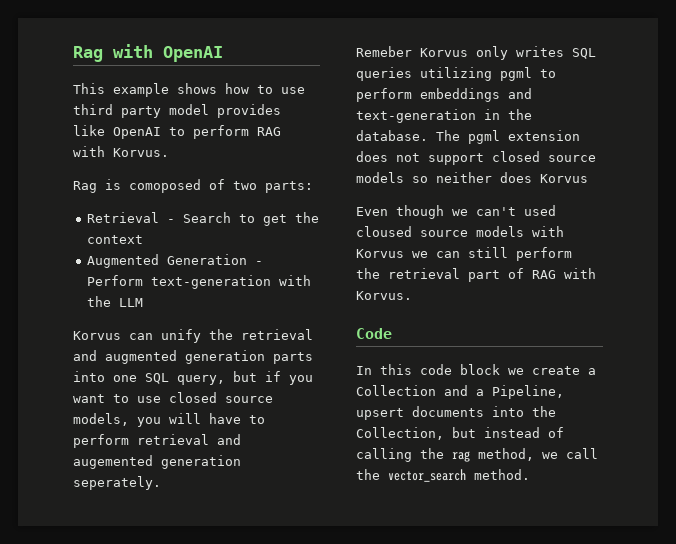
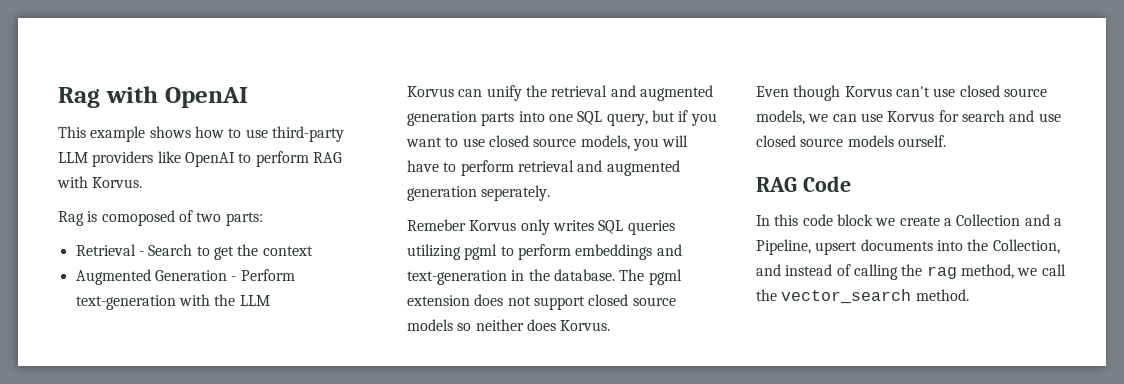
- This example shows how to use third party model provides like OpenAI to perform RAG with Korvus.
+ This example shows how to use third-party LLM providers like OpenAI to perform RAG with Korvus.
- Korvus can unify the retrieval and augmented generation parts into one SQL query, but if you want to use closed source models, you will have to perform retrieval and augemented generation seperately.
+ Korvus can unify the retrieval and augmented generation parts into one SQL query, but if you want to use closed source models, you will have to perform retrieval and augmented generation seperately.
- The pgml extension does not support closed source models so neither does Korvus
+ The pgml extension does not support closed source models so neither does Korvus.
- Even though we can't used cloused source models with Korvus we can still perform the retrieval part of RAG with Korvus.
- Code
+ Even though Korvus can't use closed source models, we can use Korvus for search and use closed source models ourself.
+ RAG Code
- In this code block we create a Collection and a Pipeline, upsert documents into the Collection, but instead of calling the rag method, we call the vector_search method.
+ In this code block we create a Collection and a Pipeline, upsert documents into the Collection, and instead of calling the rag method, we call the vector_search method.

